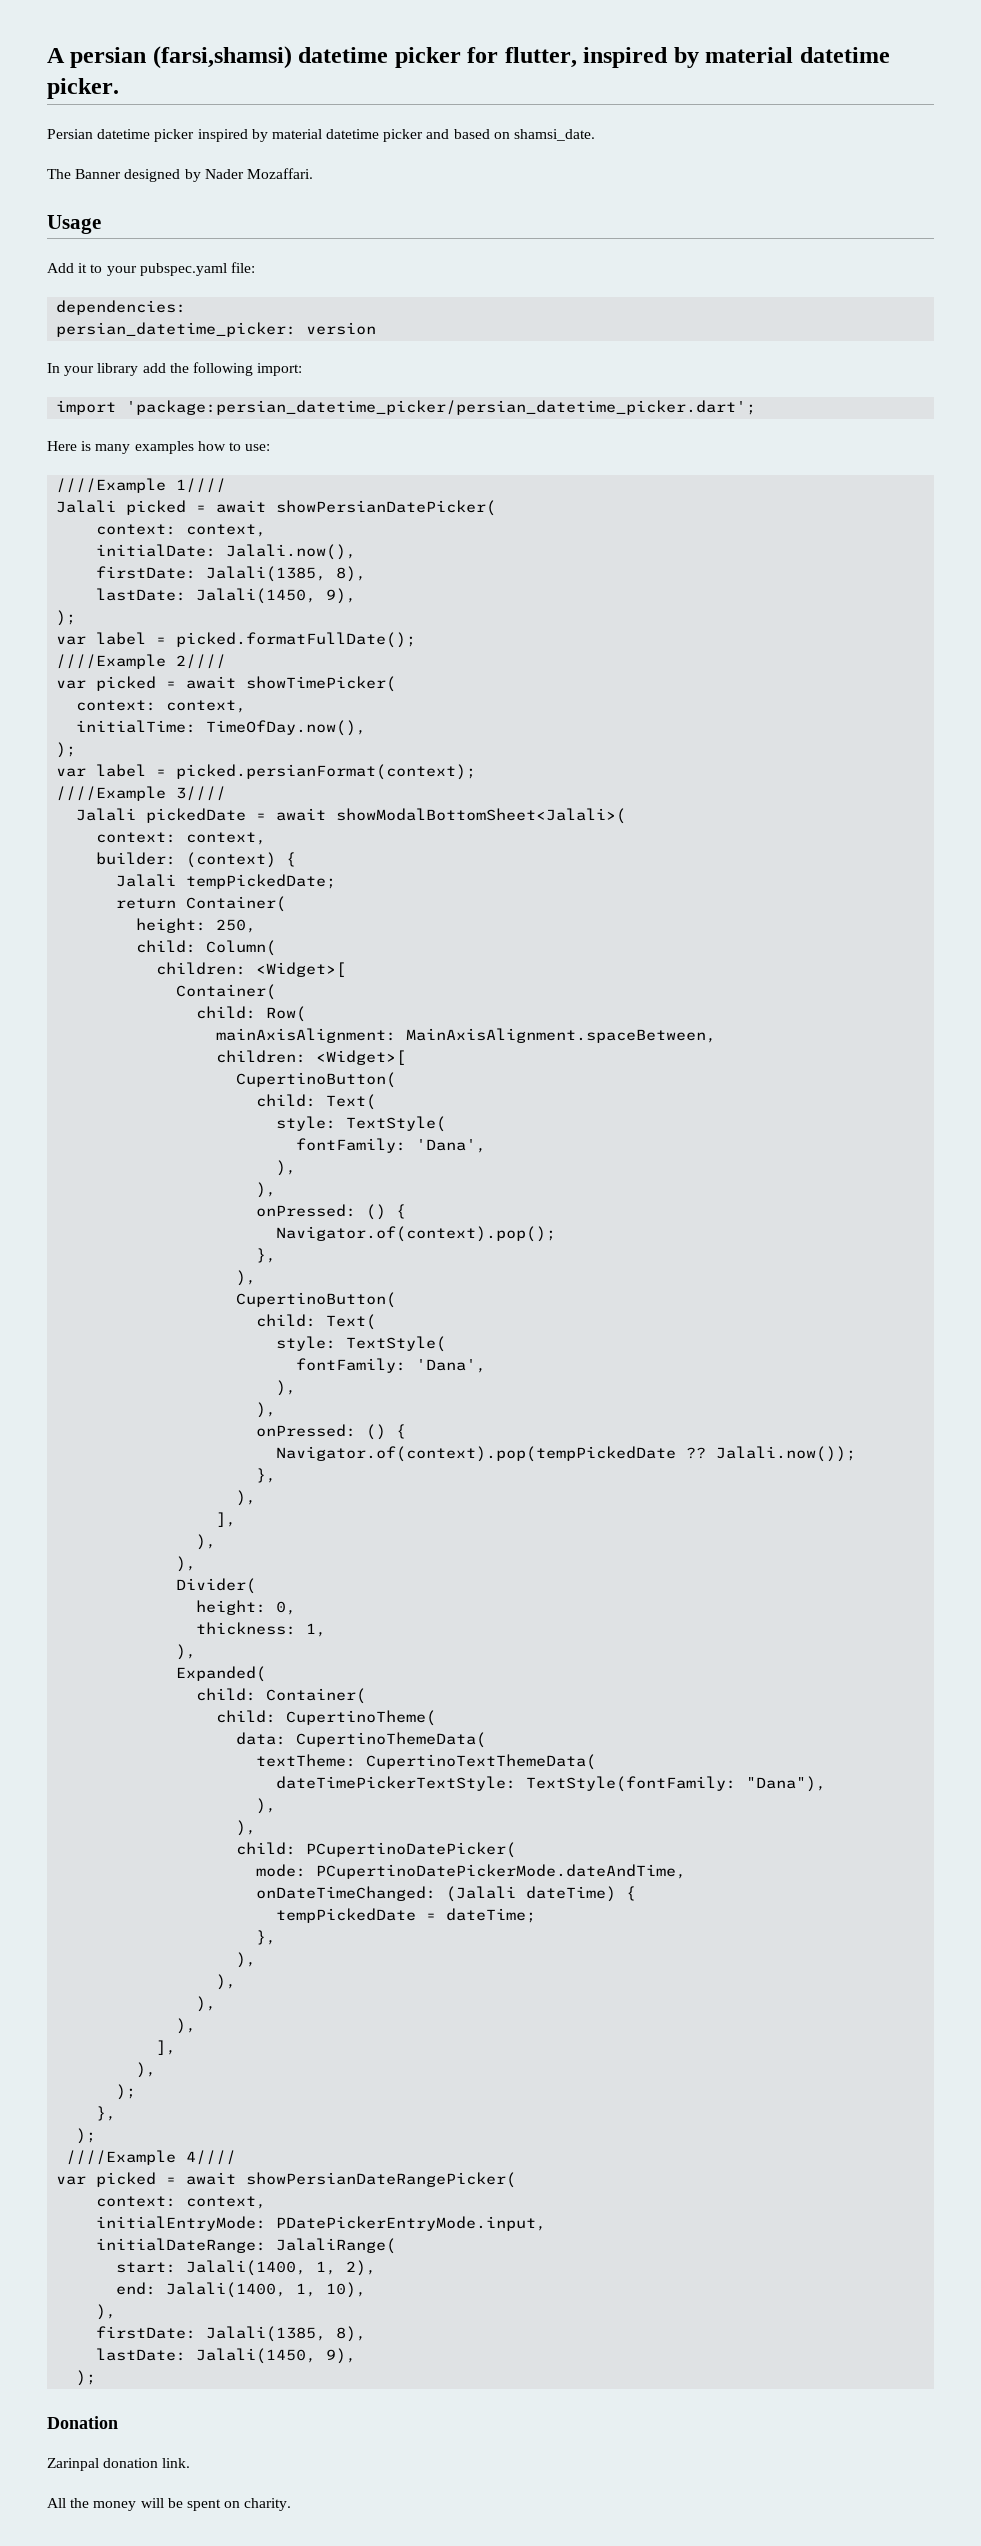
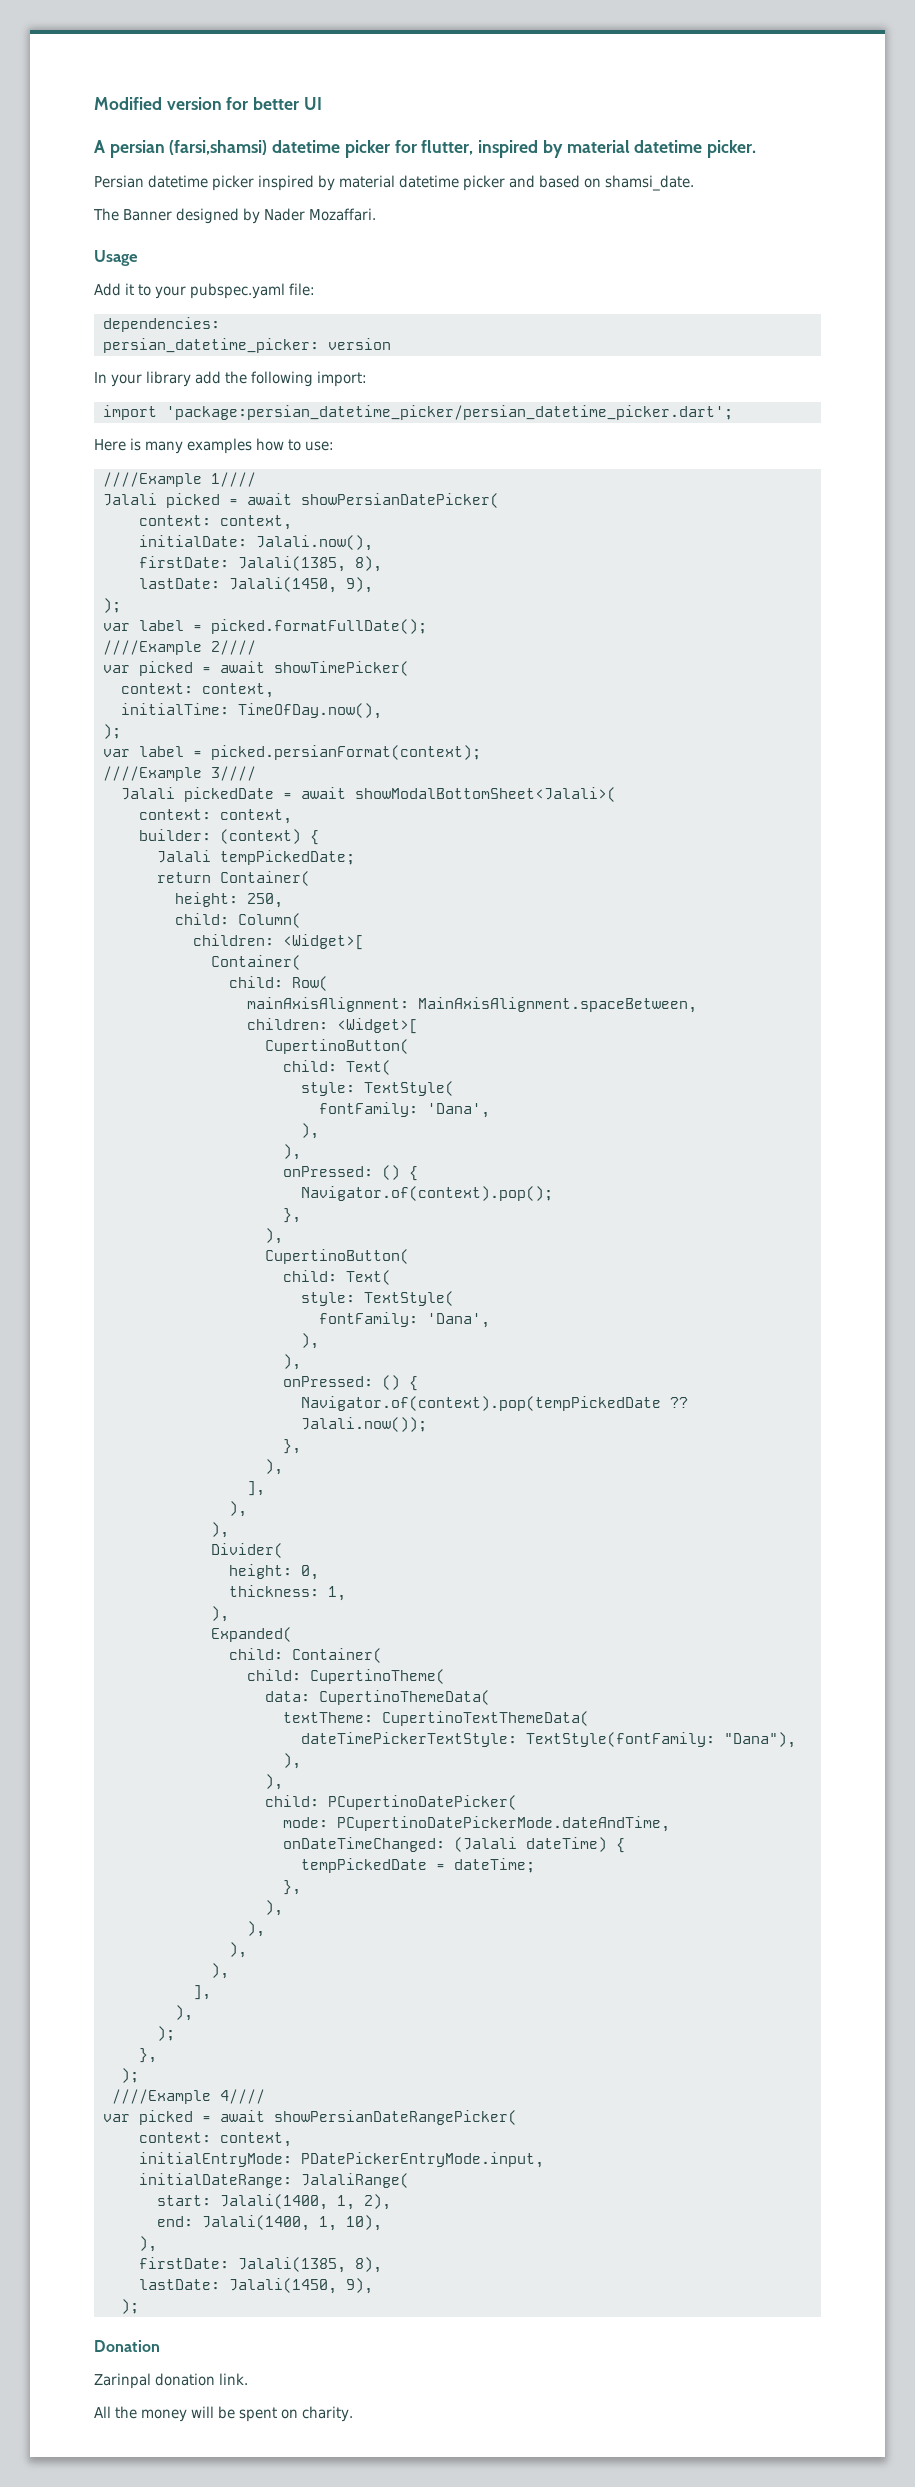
+ Modified version for better UI

